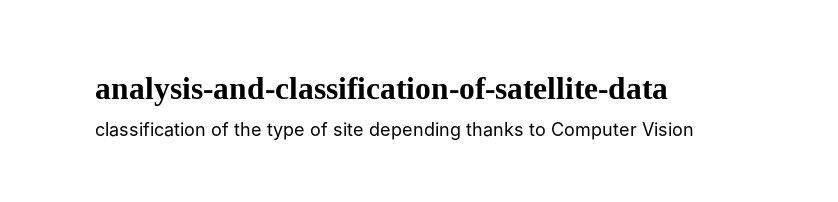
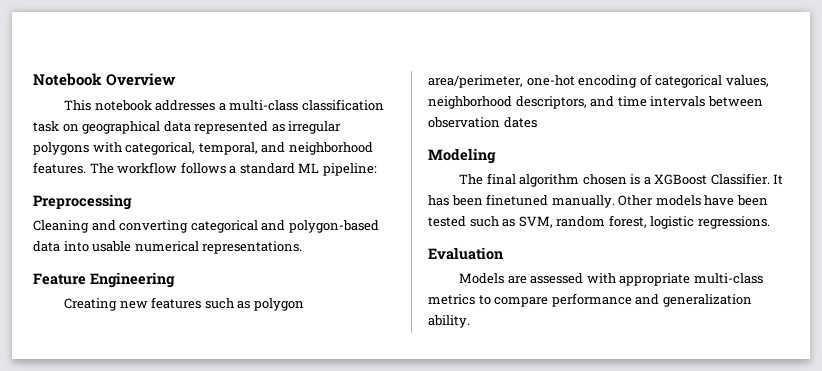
- analysis-and-classification-of-satellite-data
- classification of the type of site depending thanks to Computer Vision
+ Notebook Overview
+ This notebook addresses a multi-class classification task on geographical data represented as irregular polygons with categorical, temporal, and neighborhood features. The workflow follows a standard ML pipeline:
+ Preprocessing
+ Cleaning and converting categorical and polygon-based data into usable numerical representations.
+ Feature Engineering
+ Creating new features such as polygon area/perimeter, one-hot encoding of categorical values, neighborhood descriptors, and time intervals between observation dates
+ Modeling
+ The final algorithm chosen is a XGBoost Classifier. It has been finetuned manually. Other models have been tested such as SVM, random forest, logistic regressions.
+ Evaluation
+ Models are assessed with appropriate multi-class metrics to compare performance and generalization ability.

